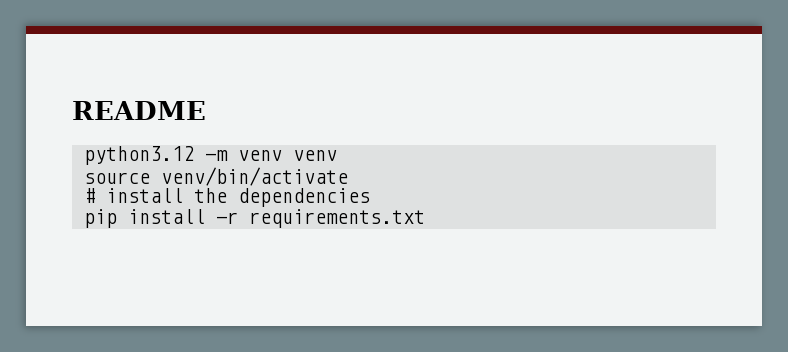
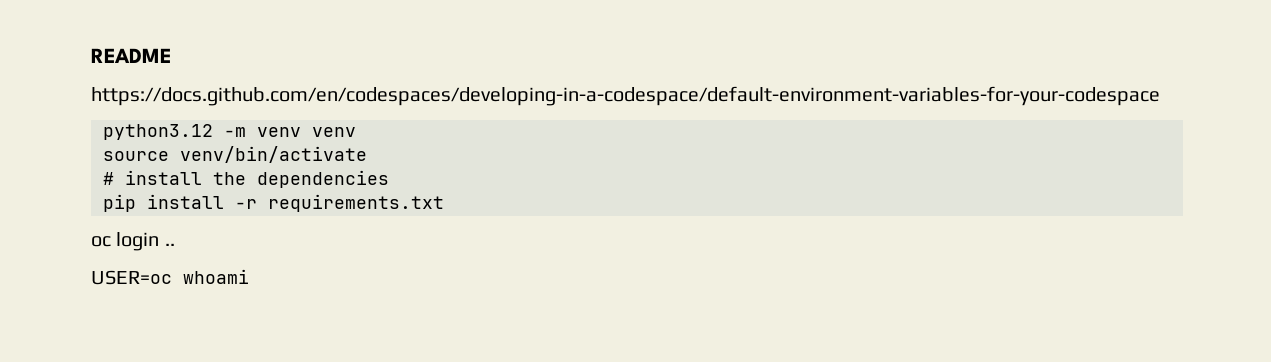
+ https://docs.github.com/en/codespaces/developing-in-a-codespace/default-environment-variables-for-your-codespace
+ oc login ..
+ USER=oc whoami

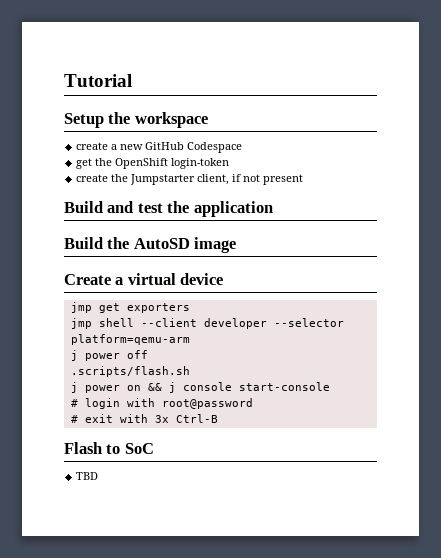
- README
- https://docs.github.com/en/codespaces/developing-in-a-codespace/default-environment-variables-for-your-codespace
- python3.12 -m venv venv
- source venv/bin/activate
- # install the dependencies
- pip install -r requirements.txt
- oc login ..
- USER=oc whoami
+ Tutorial
+ Setup the workspace
+ create a new GitHub Codespace
+ get the OpenShift login-token
+ create the Jumpstarter client, if not present
+ Build and test the application
+ Build the AutoSD image
+ Create a virtual device
+ jmp get exporters
+ jmp shell --client developer --selector platform=qemu-arm
+ j power off
+ .scripts/flash.sh
+ j power on && j console start-console
+ # login with root@password
+ # exit with 3x Ctrl-B
+ Flash to SoC
+ TBD

